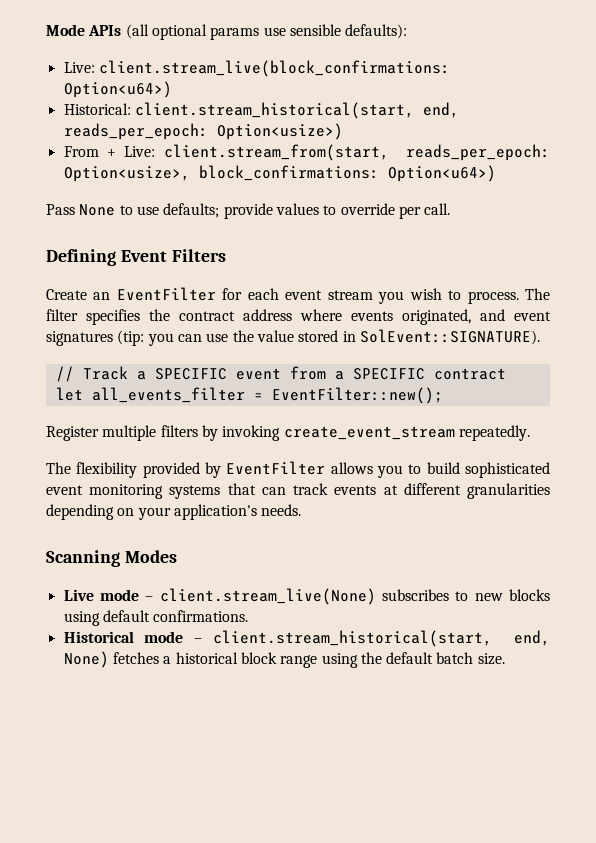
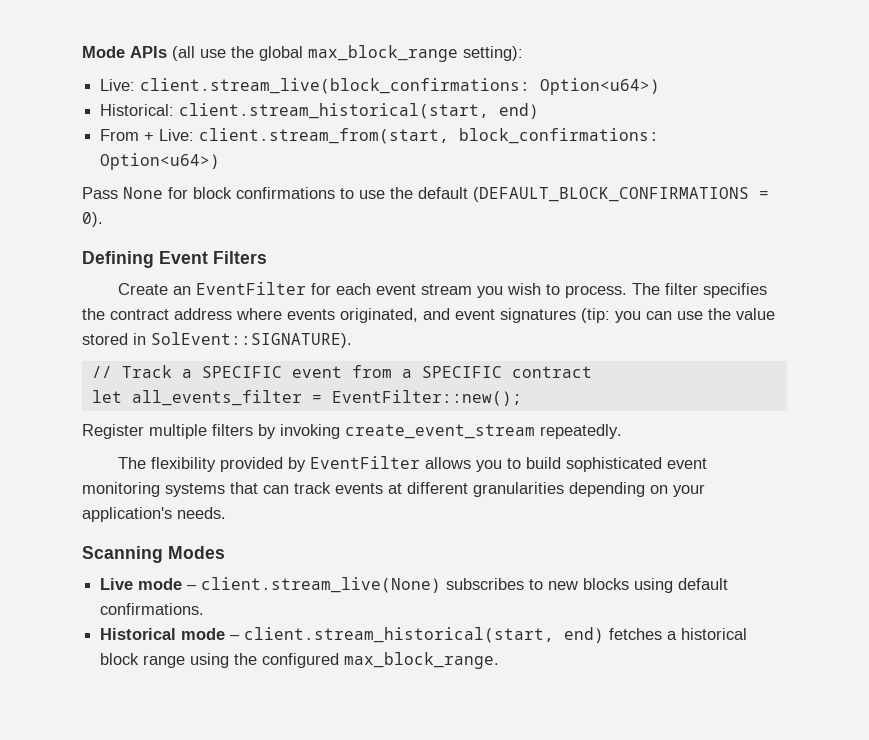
- Mode APIs (all optional params use sensible defaults):
+ Mode APIs (all use the global max_block_range setting):
- Historical: client.stream_historical(start, end, reads_per_epoch: Option<usize>)
+ Historical: client.stream_historical(start, end)
- From + Live: client.stream_from(start, reads_per_epoch: Option<usize>, block_confirmations: Option<u64>)
+ From + Live: client.stream_from(start, block_confirmations: Option<u64>)
- Pass None to use defaults; provide values to override per call.
+ Pass None for block confirmations to use the default (DEFAULT_BLOCK_CONFIRMATIONS = 0).
- Historical mode – client.stream_historical(start, end, None) fetches a historical block range using the default batch size.
+ Historical mode – client.stream_historical(start, end) fetches a historical block range using the configured max_block_range.

